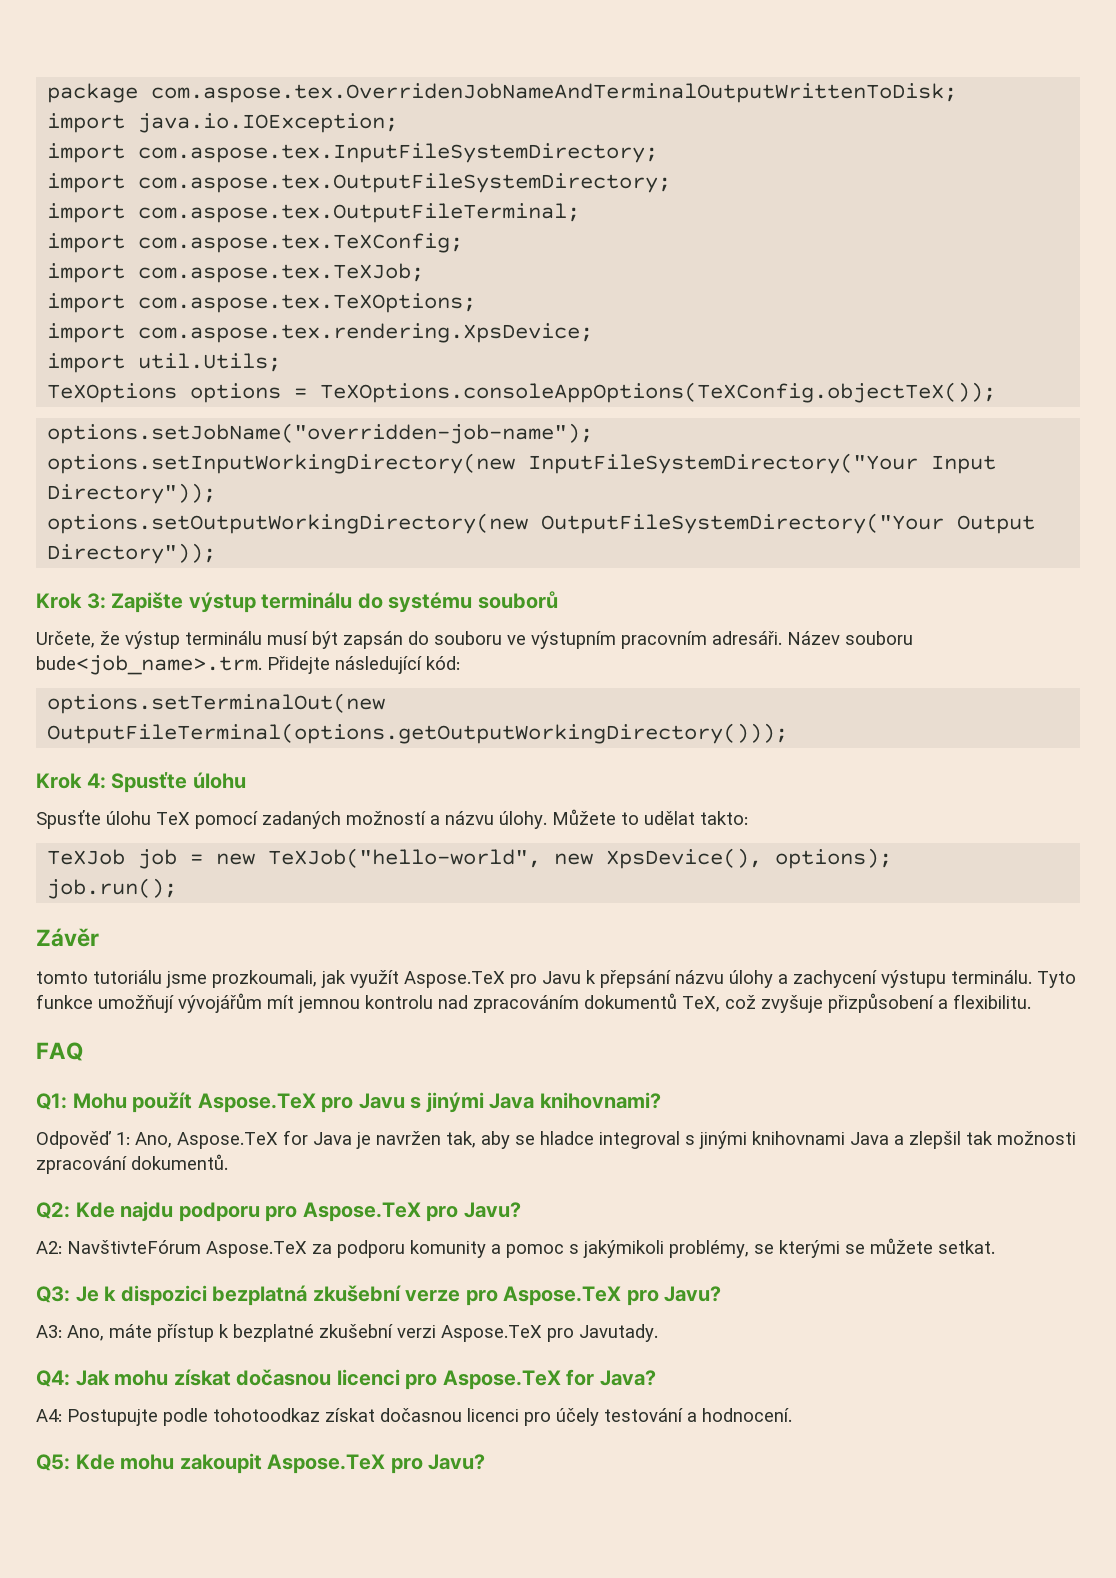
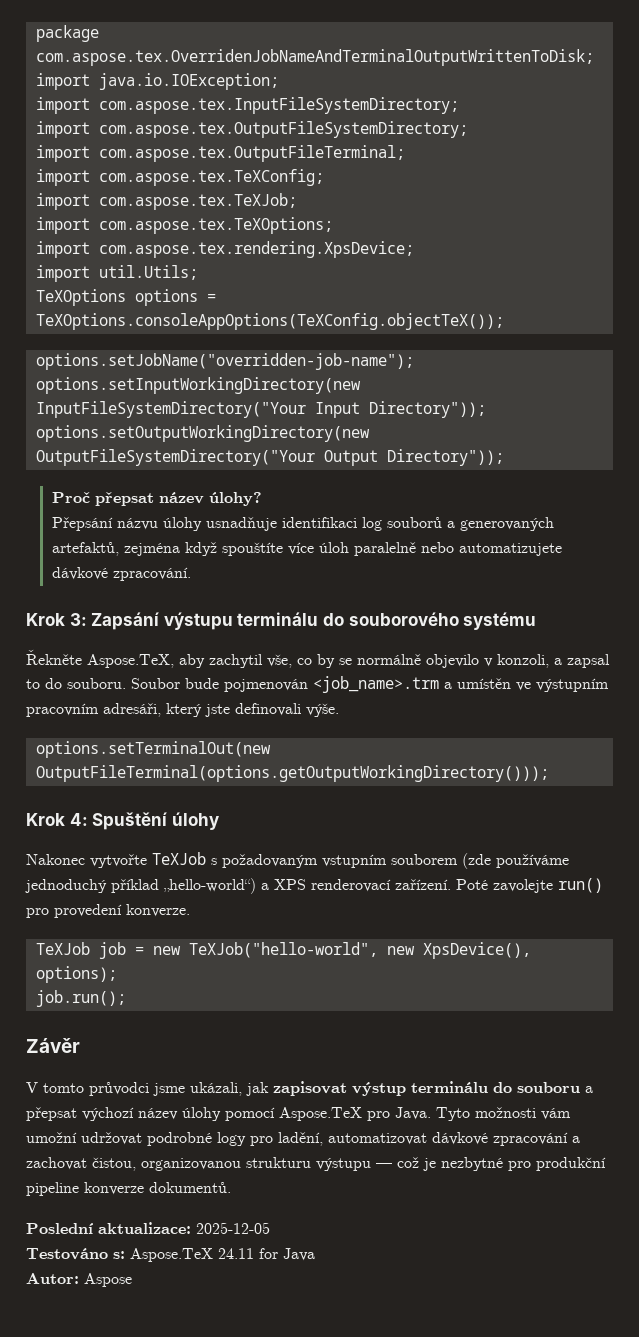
+ Proč přepsat název úlohy?
+ Přepsání názvu úlohy usnadňuje identifikaci log souborů a generovaných artefaktů, zejména když spouštíte více úloh paralelně nebo automatizujete dávkové zpracování.
- Krok 3: Zapište výstup terminálu do systému souborů
- Určete, že výstup terminálu musí být zapsán do souboru ve výstupním pracovním adresáři. Název souboru bude<job_name>.trm. Přidejte následující kód:
+ Krok 3: Zapsání výstupu terminálu do souborového systému
+ Řekněte Aspose.TeX, aby zachytil vše, co by se normálně objevilo v konzoli, a zapsal to do souboru. Soubor bude pojmenován <job_name>.trm a umístěn ve výstupním pracovním adresáři, který jste definovali výše.
  options.setTerminalOut(new OutputFileTerminal(options.getOutputWorkingDirectory()));
- Krok 4: Spusťte úlohu
- Spusťte úlohu TeX pomocí zadaných možností a názvu úlohy. Můžete to udělat takto:
+ Krok 4: Spuštění úlohy
+ Nakonec vytvořte TeXJob s požadovaným vstupním souborem (zde používáme jednoduchý příklad „hello‑world“) a XPS renderovací zařízení. Poté zavolejte run() pro provedení konverze.
- tomto tutoriálu jsme prozkoumali, jak využít Aspose.TeX pro Javu k přepsání názvu úlohy a zachycení výstupu terminálu. Tyto funkce umožňují vývojářům mít jemnou kontrolu nad zpracováním dokumentů TeX, což zvyšuje přizpůsobení a flexibilitu.
- FAQ
- Q1: Mohu použít Aspose.TeX pro Javu s jinými Java knihovnami?
- Odpověď 1: Ano, Aspose.TeX for Java je navržen tak, aby se hladce integroval s jinými knihovnami Java a zlepšil tak možnosti zpracování dokumentů.
- Q2: Kde najdu podporu pro Aspose.TeX pro Javu?
- A2: NavštivteFórum Aspose.TeX za podporu komunity a pomoc s jakýmikoli problémy, se kterými se můžete setkat.
- Q3: Je k dispozici bezplatná zkušební verze pro Aspose.TeX pro Javu?
- A3: Ano, máte přístup k bezplatné zkušební verzi Aspose.TeX pro Javutady.
- Q4: Jak mohu získat dočasnou licenci pro Aspose.TeX for Java?
- A4: Postupujte podle tohotoodkaz získat dočasnou licenci pro účely testování a hodnocení.
- Q5: Kde mohu zakoupit Aspose.TeX pro Javu?
+ V tomto průvodci jsme ukázali, jak zapisovat výstup terminálu do souboru a přepsat výchozí název úlohy pomocí Aspose.TeX pro Java. Tyto možnosti vám umožní udržovat podrobné logy pro ladění, automatizovat dávkové zpracování a zachovat čistou, organizovanou strukturu výstupu — což je nezbytné pro produkční pipeline konverze dokumentů.
+ Poslední aktualizace: 2025-12-05
+ Testováno s: Aspose.TeX 24.11 for Java
+ Autor: Aspose

